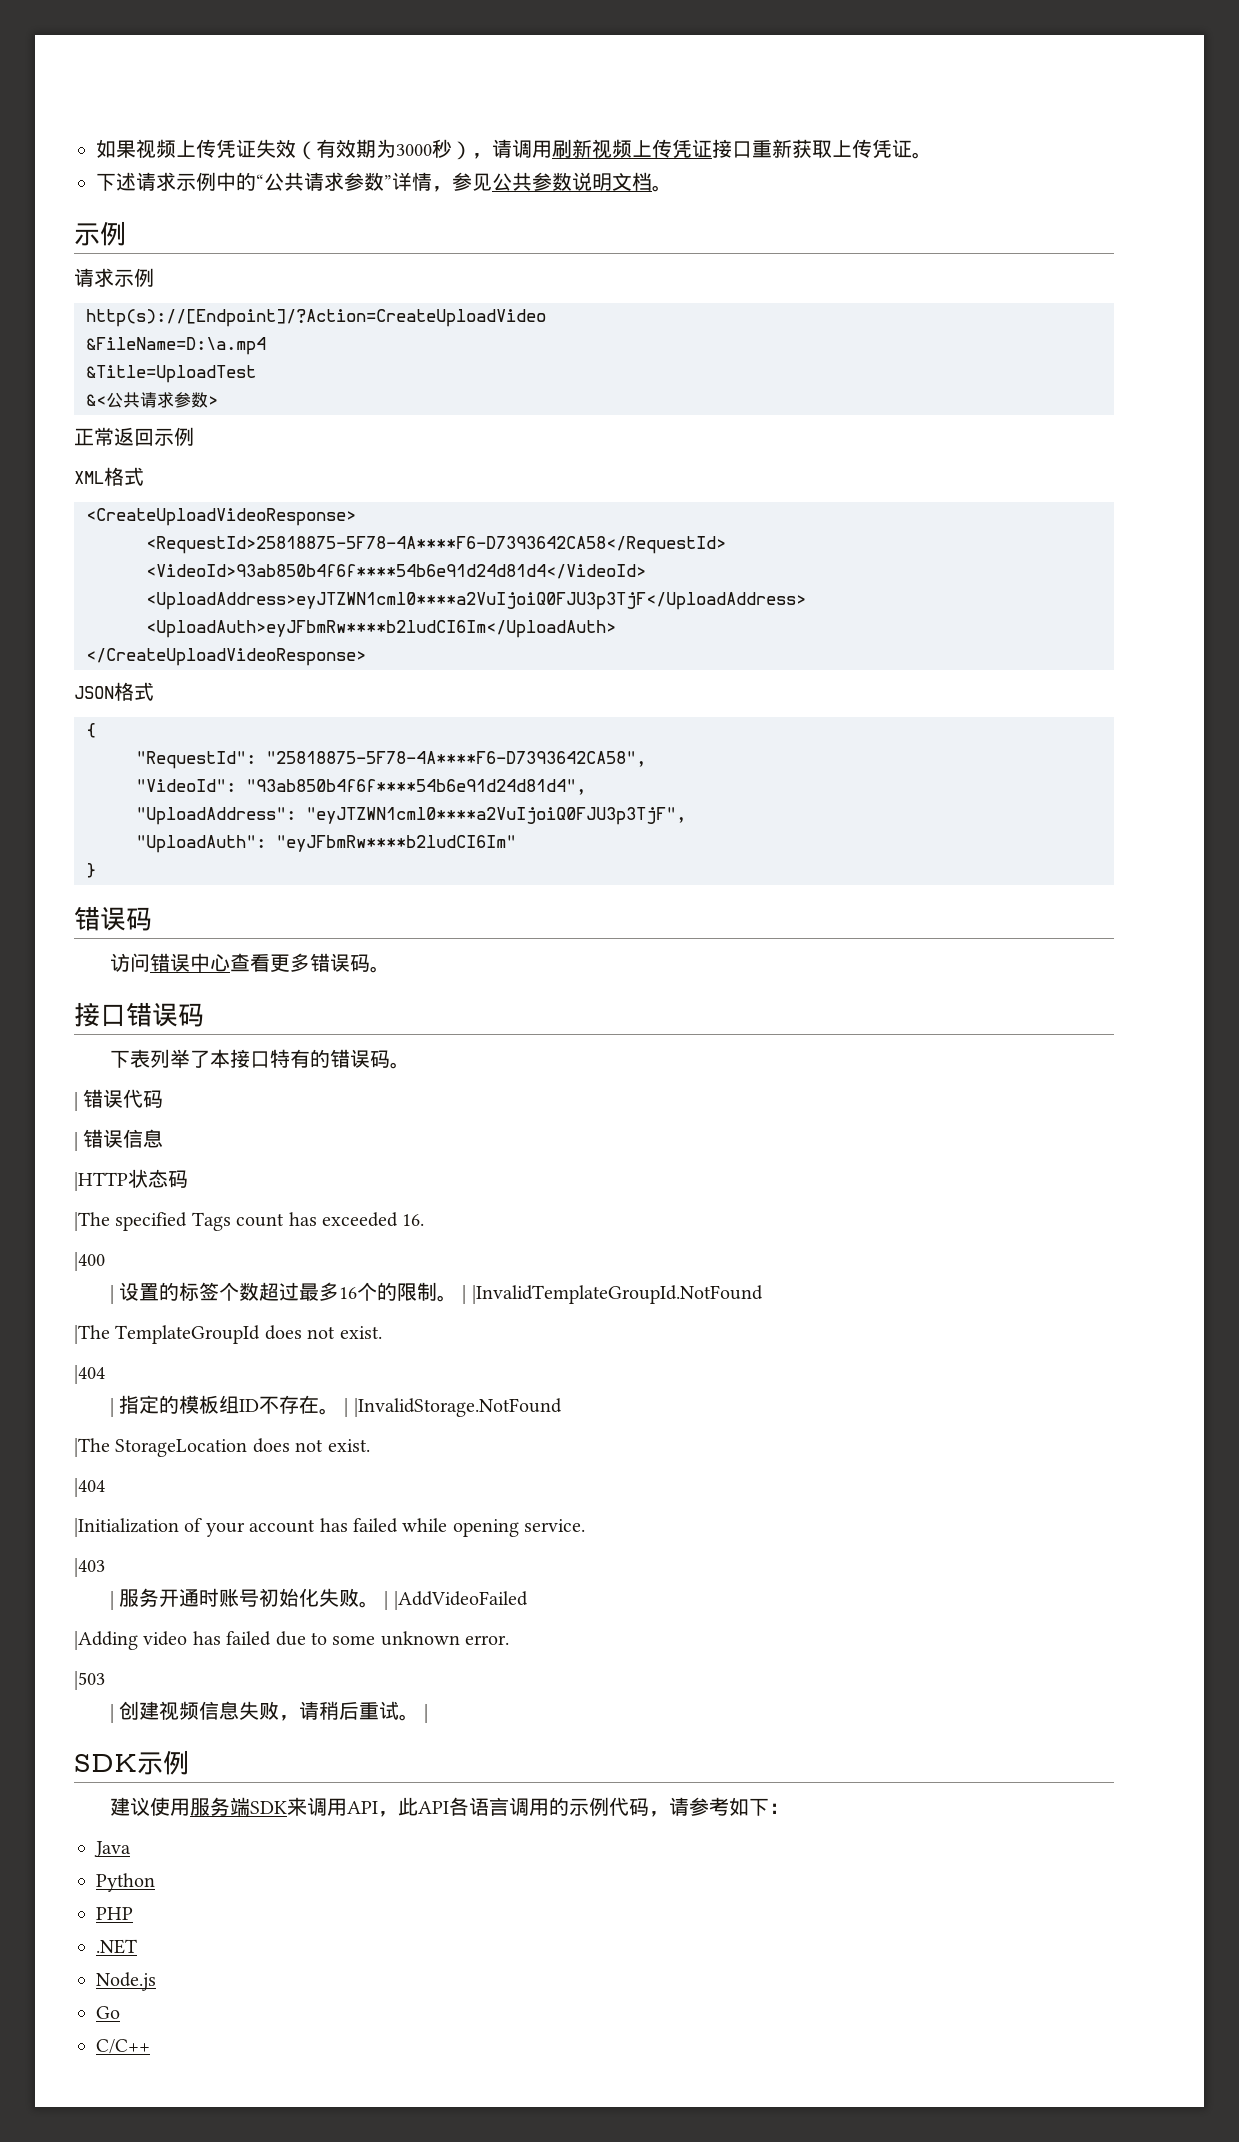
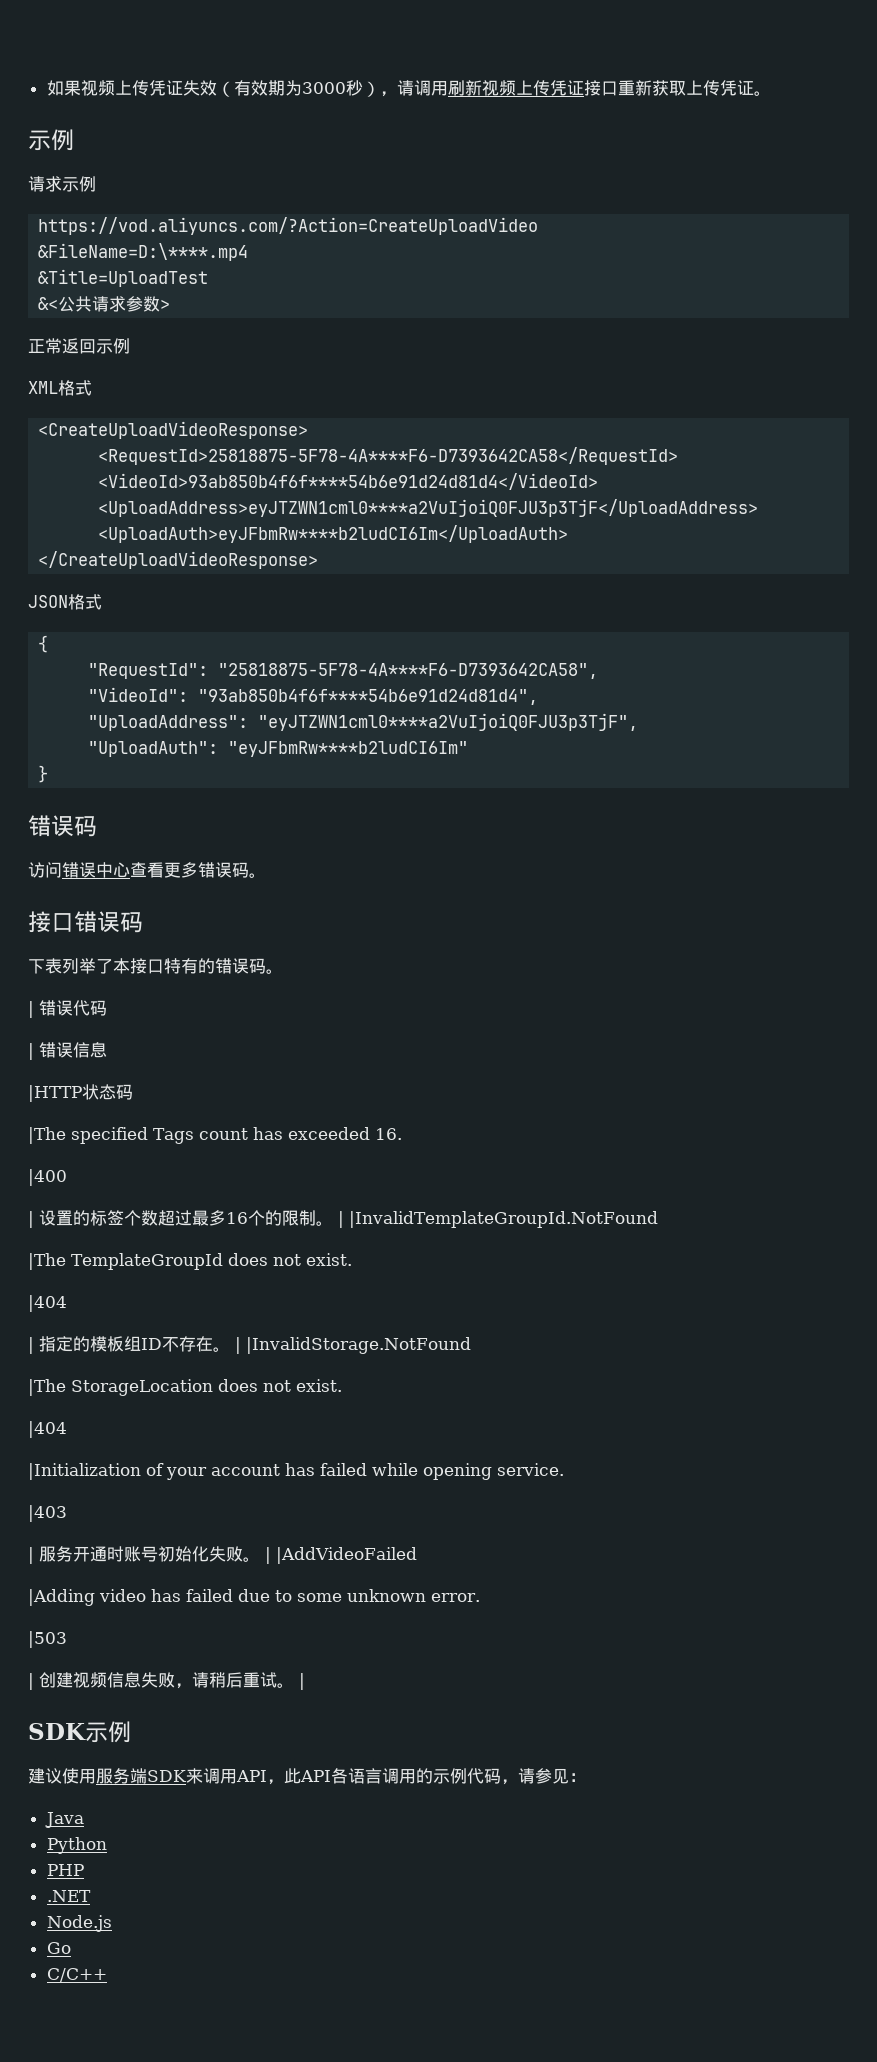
- 下述请求示例中的“公共请求参数”详情，参见公共参数说明文档。
- http(s)://[Endpoint]/?Action=CreateUploadVideo
- &FileName=D:\a.mp4
+ https://vod.aliyuncs.com/?Action=CreateUploadVideo
+ &FileName=D:\****.mp4
- 建议使用服务端SDK来调用API，此API各语言调用的示例代码，请参考如下：
+ 建议使用服务端SDK来调用API，此API各语言调用的示例代码，请参见：

